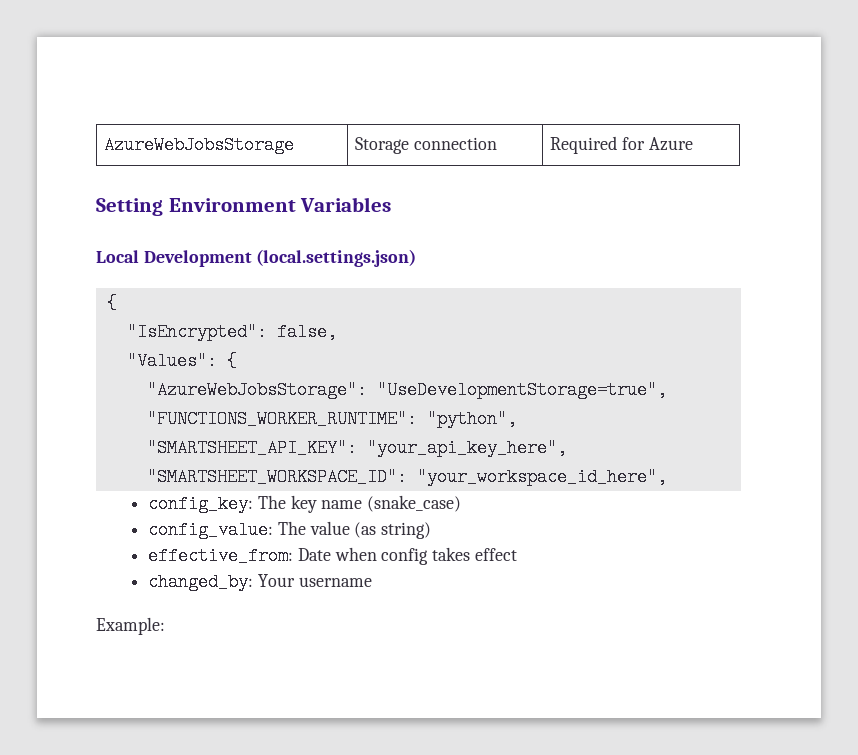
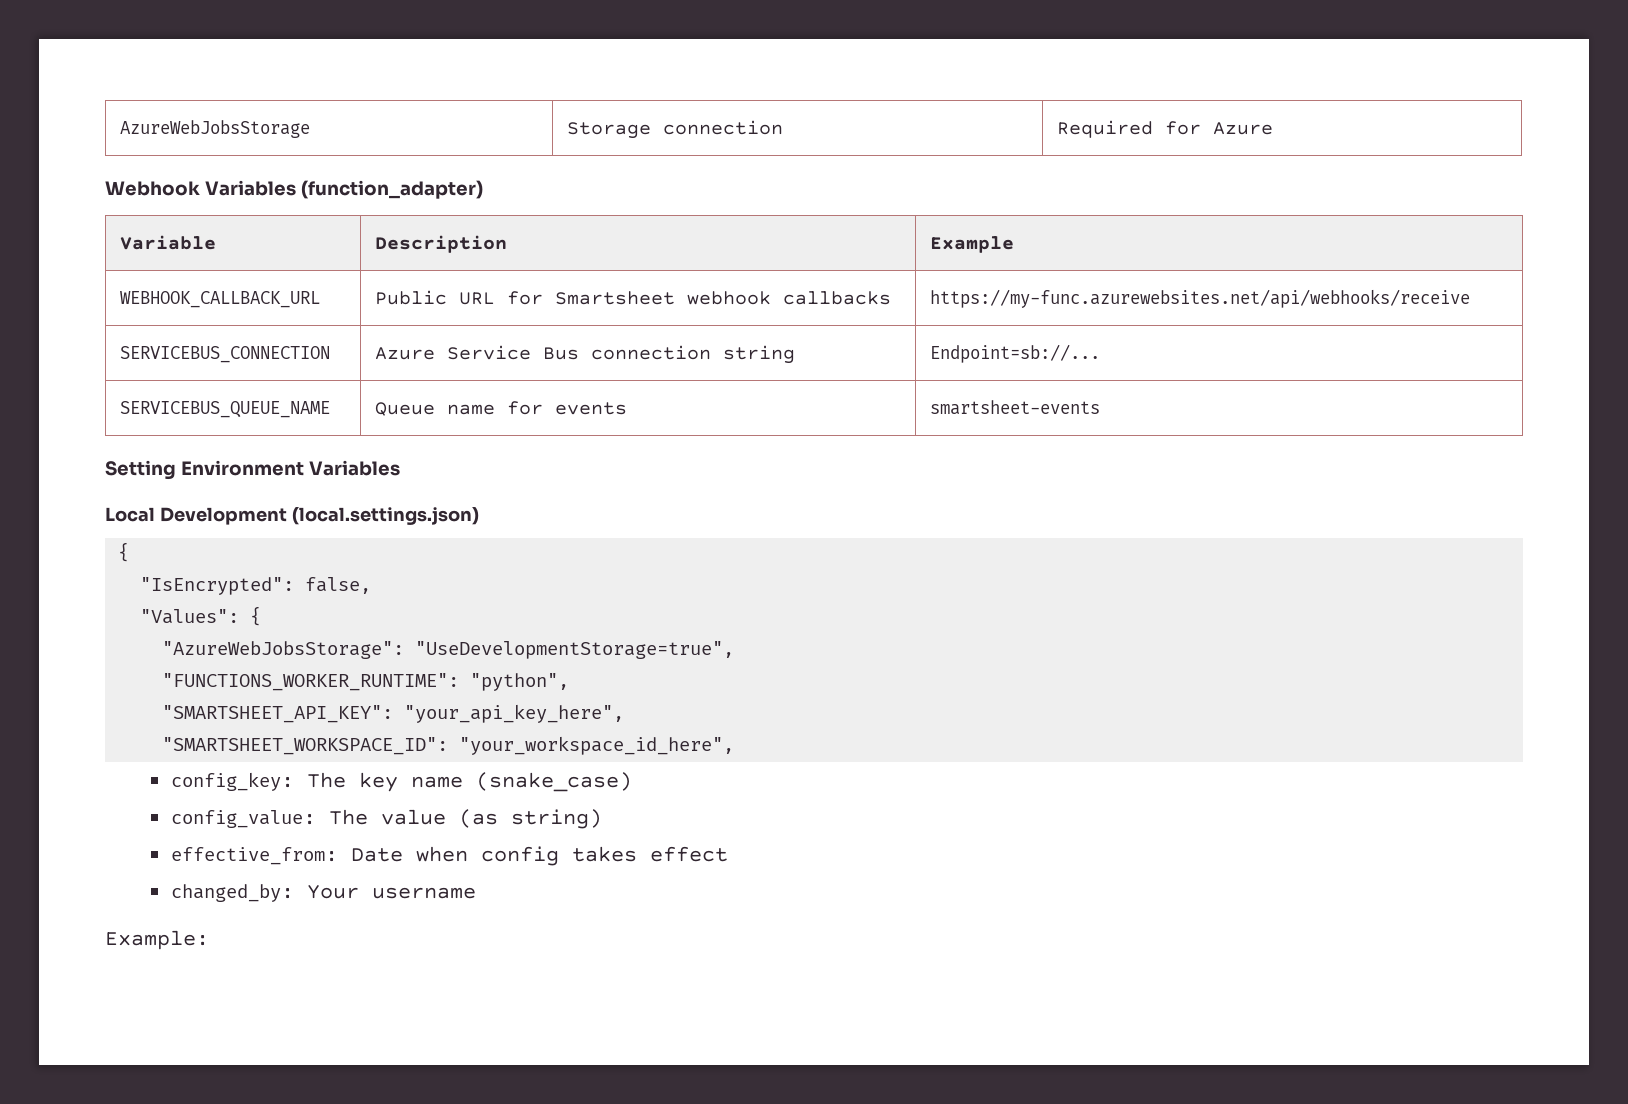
+ Webhook Variables (function_adapter)
+ Variable | Description | Example
+ WEBHOOK_CALLBACK_URL | Public URL for Smartsheet webhook callbacks | https://my-func.azurewebsites.net/api/webhooks/receive
+ SERVICEBUS_CONNECTION | Azure Service Bus connection string | Endpoint=sb://...
+ SERVICEBUS_QUEUE_NAME | Queue name for events | smartsheet-events

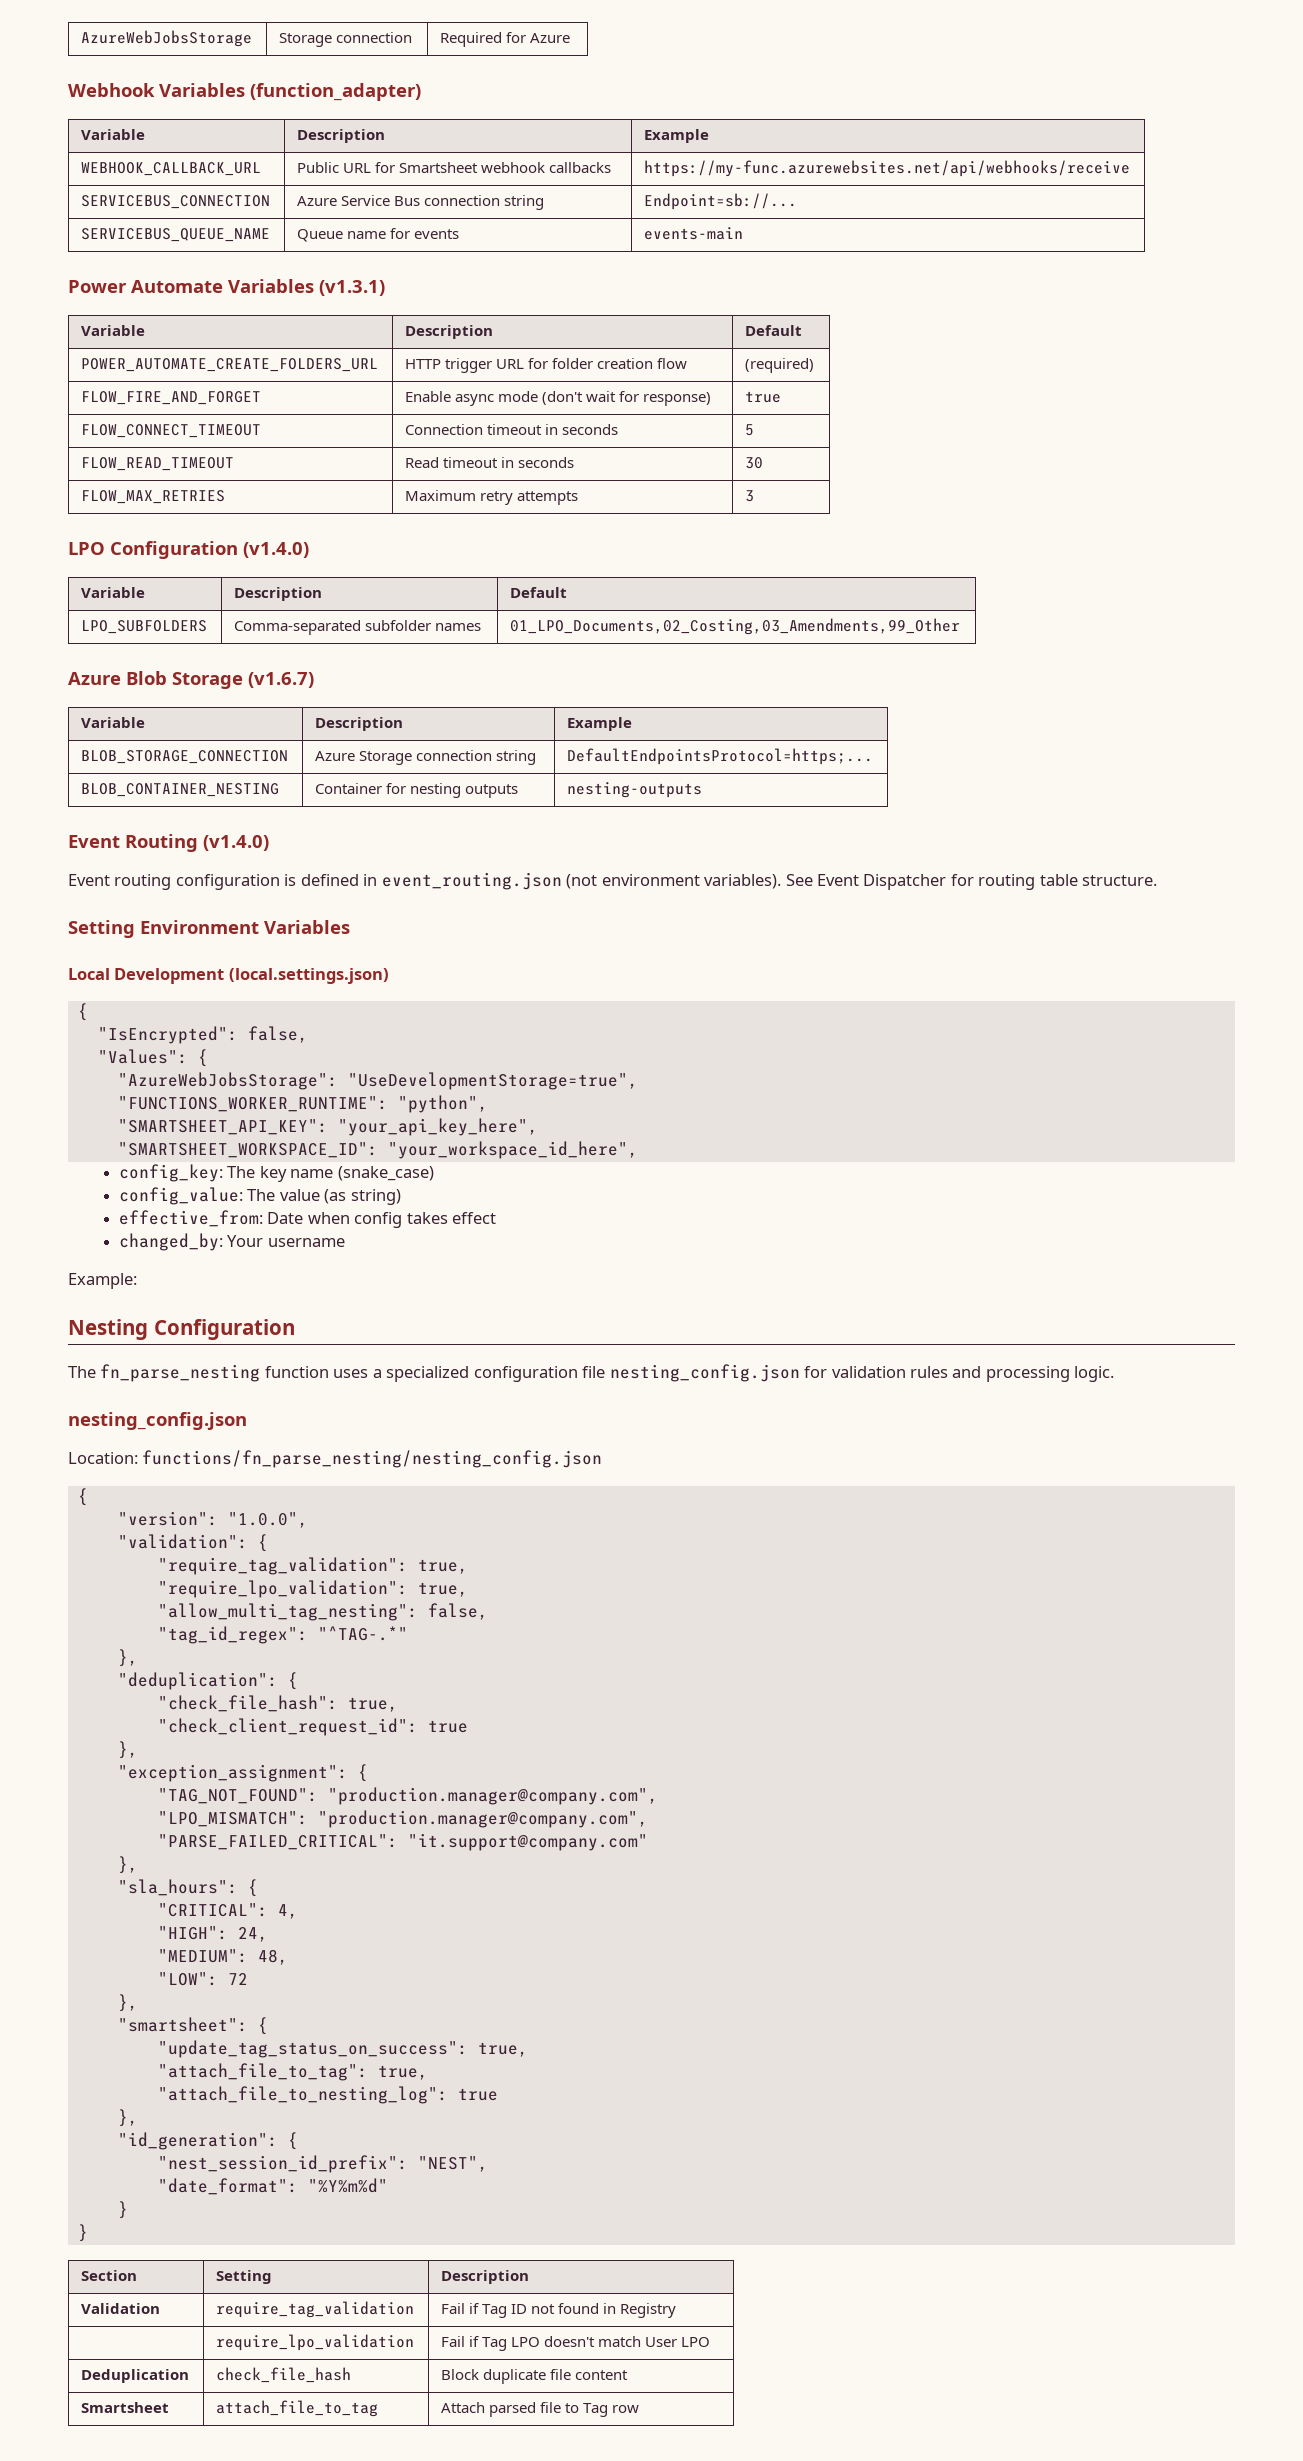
- SERVICEBUS_QUEUE_NAME | Queue name for events | smartsheet-events
+ SERVICEBUS_QUEUE_NAME | Queue name for events | events-main
+ Power Automate Variables (v1.3.1)
+ Variable | Description | Default
+ POWER_AUTOMATE_CREATE_FOLDERS_URL | HTTP trigger URL for folder creation flow | (required)
+ FLOW_FIRE_AND_FORGET | Enable async mode (don't wait for response) | true
+ FLOW_CONNECT_TIMEOUT | Connection timeout in seconds | 5
+ FLOW_READ_TIMEOUT | Read timeout in seconds | 30
+ FLOW_MAX_RETRIES | Maximum retry attempts | 3
+ LPO Configuration (v1.4.0)
+ Variable | Description | Default
+ LPO_SUBFOLDERS | Comma-separated subfolder names | 01_LPO_Documents,02_Costing,03_Amendments,99_Other
+ Azure Blob Storage (v1.6.7)
+ Variable | Description | Example
+ BLOB_STORAGE_CONNECTION | Azure Storage connection string | DefaultEndpointsProtocol=https;...
+ BLOB_CONTAINER_NESTING | Container for nesting outputs | nesting-outputs
+ Event Routing (v1.4.0)
+ Event routing configuration is defined in event_routing.json (not environment variables). See Event Dispatcher for routing table structure.
+ Nesting Configuration
+ The fn_parse_nesting function uses a specialized configuration file nesting_config.json for validation rules and processing logic.
+ nesting_config.json
+ Location: functions/fn_parse_nesting/nesting_config.json
+ {
+ "version": "1.0.0",
+ "validation": {
+ "require_tag_validation": true,
+ "require_lpo_validation": true,
+ "allow_multi_tag_nesting": false,
+ "tag_id_regex": "^TAG-.*"
+ },
+ "deduplication": {
+ "check_file_hash": true,
+ "check_client_request_id": true
+ },
+ "exception_assignment": {
+ "TAG_NOT_FOUND": "production.manager@company.com",
+ "LPO_MISMATCH": "production.manager@company.com",
+ "PARSE_FAILED_CRITICAL": "it.support@company.com"
+ },
+ "sla_hours": {
+ "CRITICAL": 4,
+ "HIGH": 24,
+ "MEDIUM": 48,
+ "LOW": 72
+ },
+ "smartsheet": {
+ "update_tag_status_on_success": true,
+ "attach_file_to_tag": true,
+ "attach_file_to_nesting_log": true
+ },
+ "id_generation": {
+ "nest_session_id_prefix": "NEST",
+ "date_format": "%Y%m%d"
+ }
+ }
+ Section | Setting | Description
+ Validation | require_tag_validation | Fail if Tag ID not found in Registry
+ | require_lpo_validation | Fail if Tag LPO doesn't match User LPO
+ Deduplication | check_file_hash | Block duplicate file content
+ Smartsheet | attach_file_to_tag | Attach parsed file to Tag row

